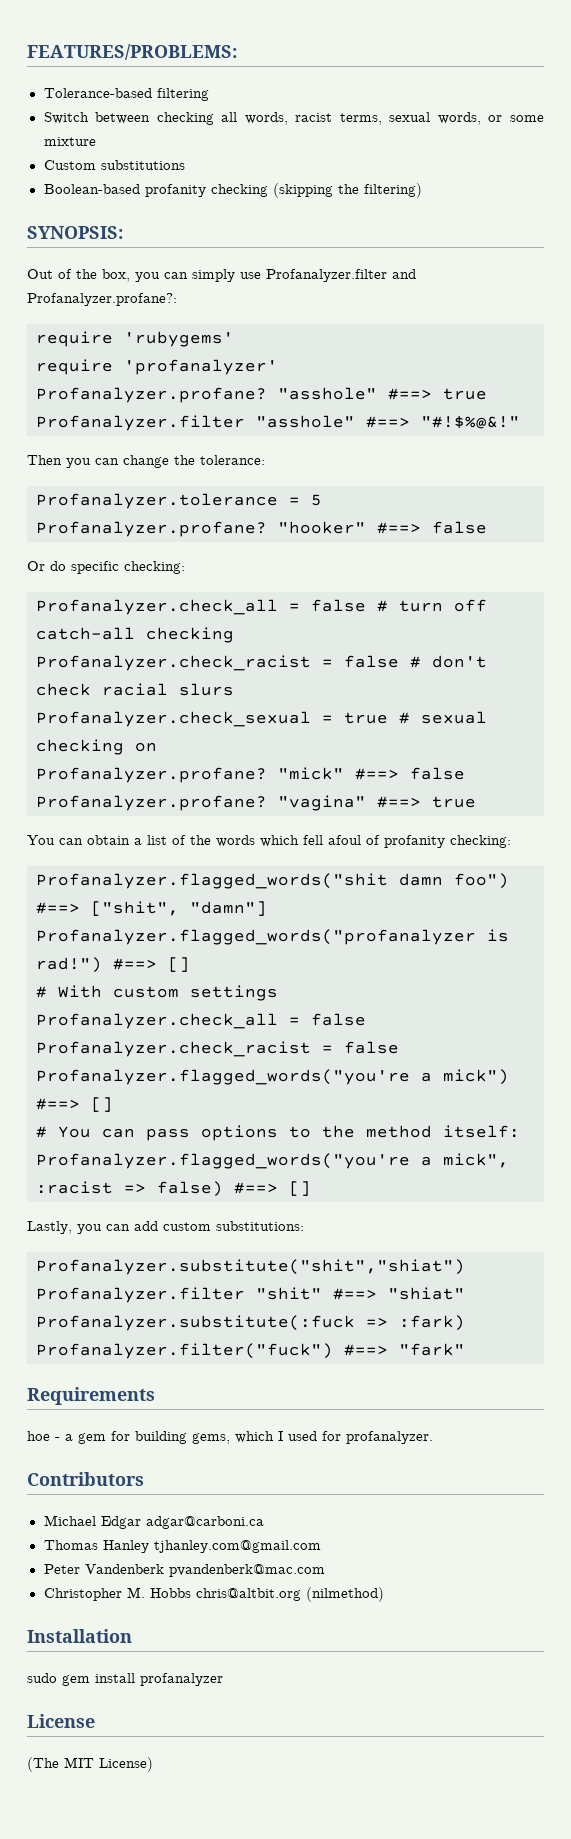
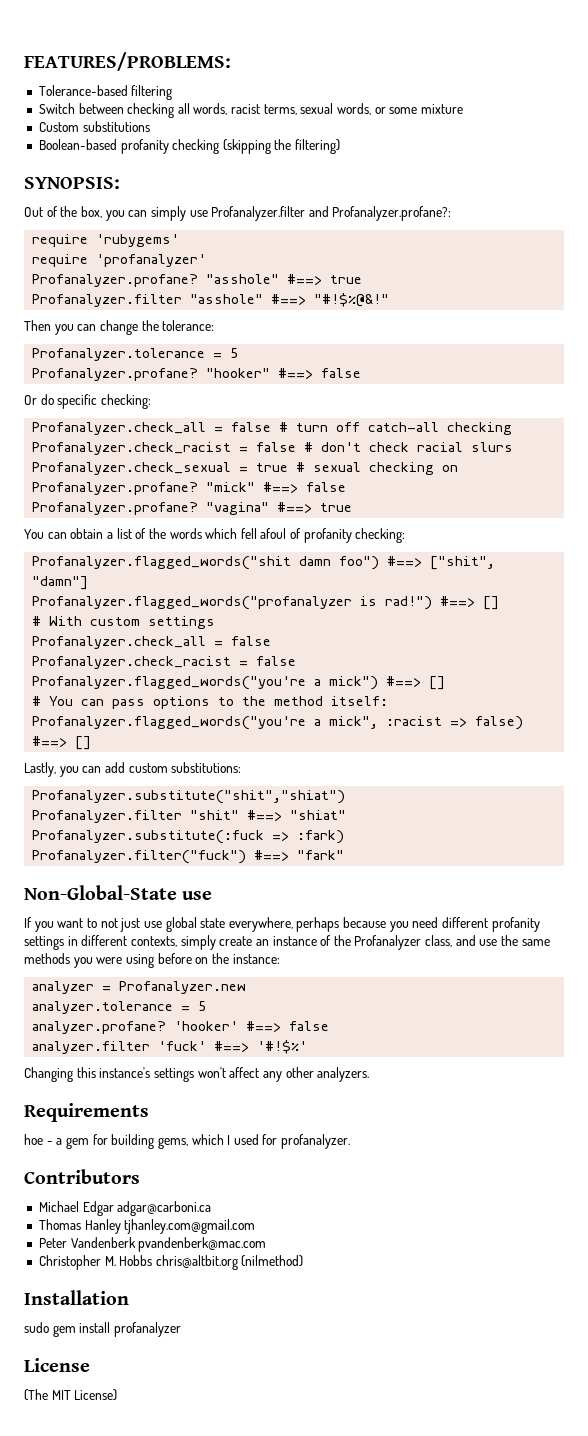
+ Non-Global-State use
+ If you want to not just use global state everywhere, perhaps because you need different profanity settings in different contexts, simply create an instance of the Profanalyzer class, and use the same methods you were using before on the instance:
+ analyzer = Profanalyzer.new
+ analyzer.tolerance = 5
+ analyzer.profane? 'hooker' #==> false
+ analyzer.filter 'fuck' #==> '#!$%'
+ Changing this instance's settings won't affect any other analyzers.

